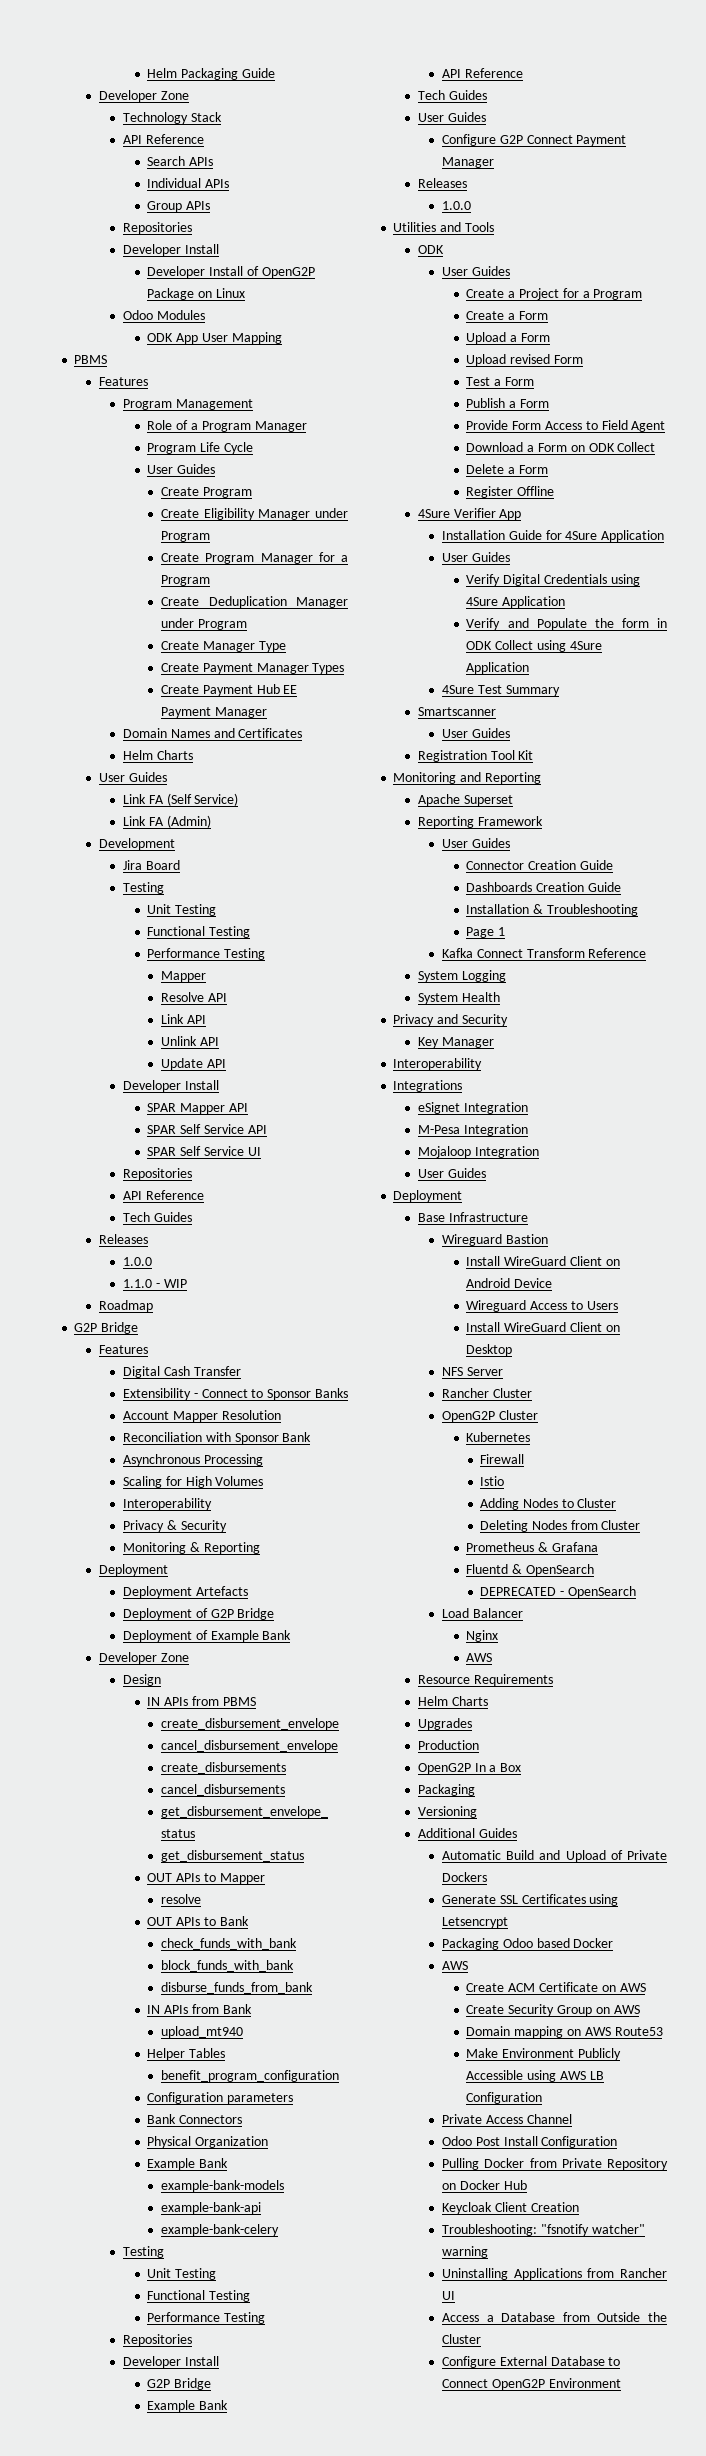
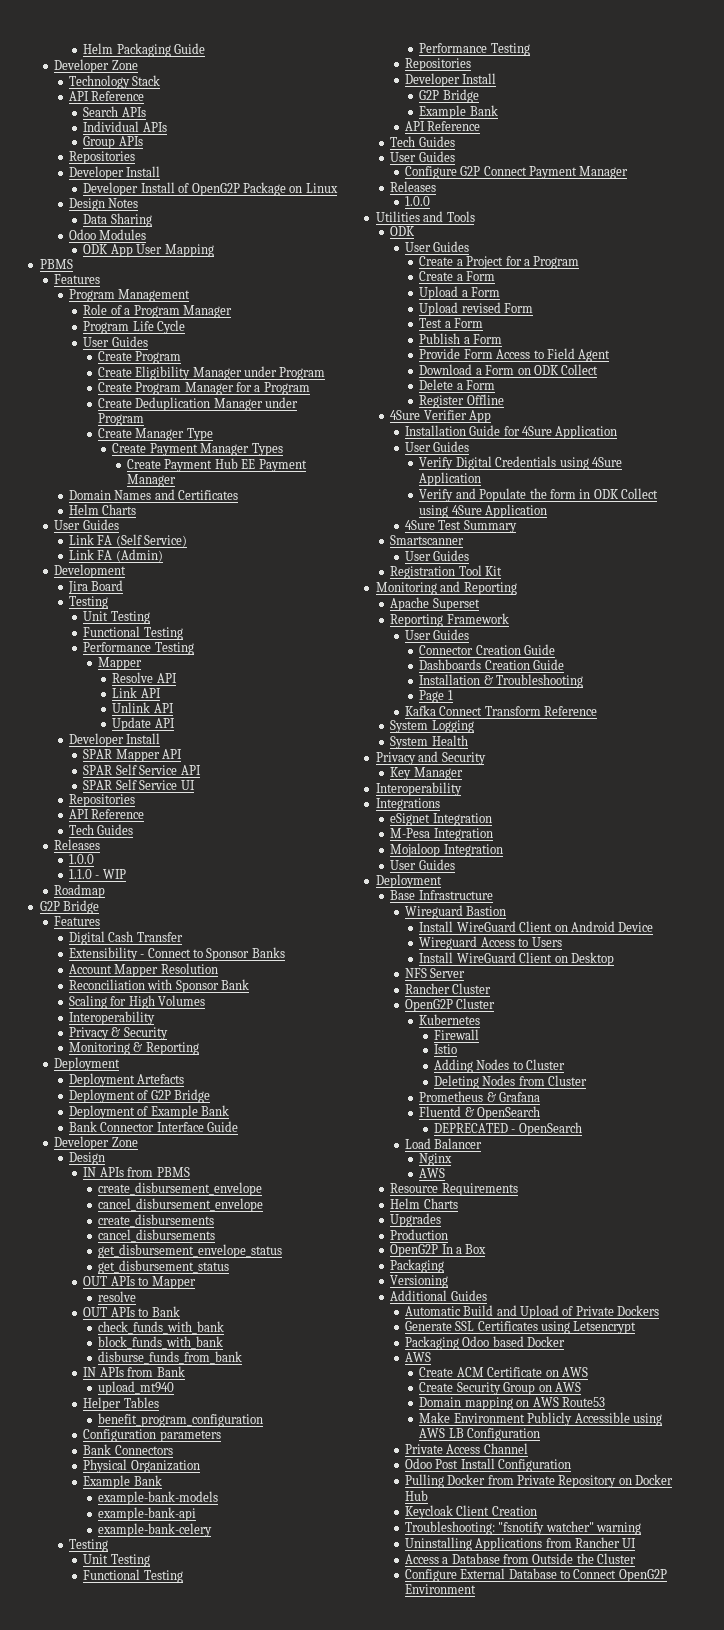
+ Design Notes
+ Data Sharing
- Asynchronous Processing
+ Bank Connector Interface Guide

